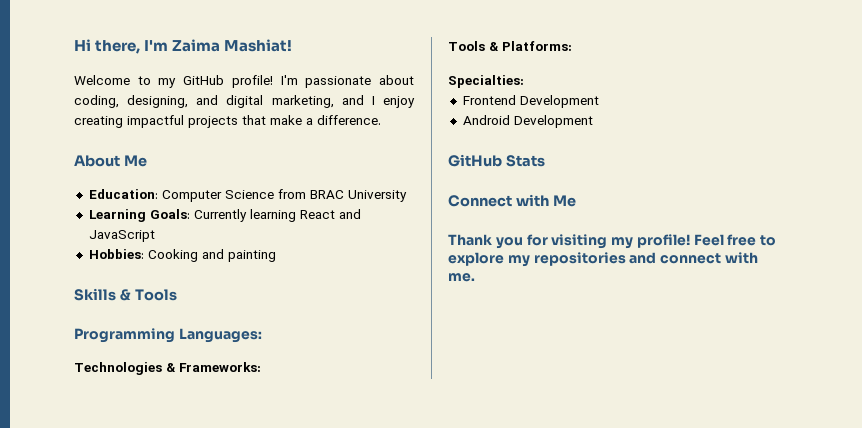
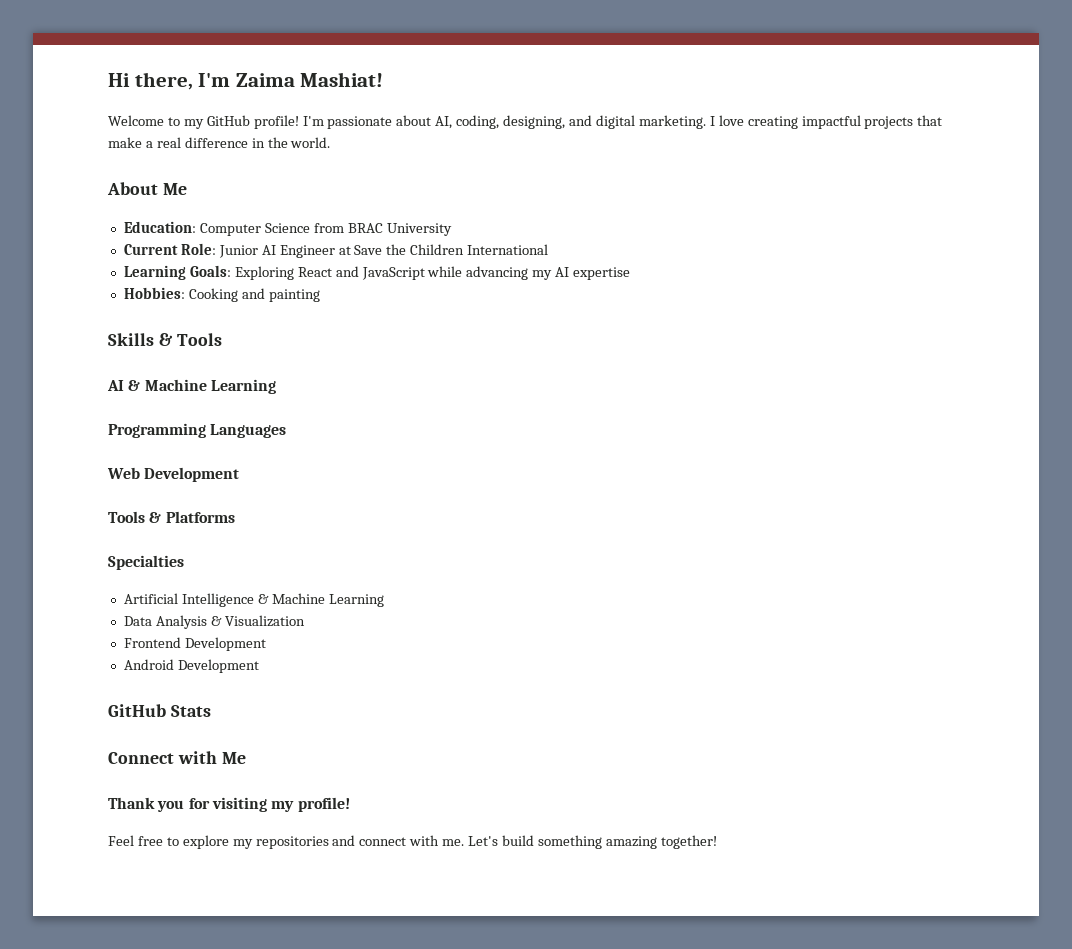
- I'm passionate about coding, designing, and digital marketing, and I enjoy creating impactful projects that make a difference.
+ I'm passionate about AI, coding, designing, and digital marketing. I love creating impactful projects that make a real difference in the world.
+ Current Role: Junior AI Engineer at Save the Children International
- Learning Goals: Currently learning React and JavaScript
+ Learning Goals: Exploring React and JavaScript while advancing my AI expertise
- Programming Languages:
- Technologies & Frameworks:
- Tools & Platforms:
- Specialties:
+ AI & Machine Learning
+ Programming Languages
+ Web Development
+ Tools & Platforms
+ Specialties
+ Artificial Intelligence & Machine Learning
+ Data Analysis & Visualization
- Thank you for visiting my profile! Feel free to explore my repositories and connect with me.
+ Thank you for visiting my profile!
+ Feel free to explore my repositories and connect with me.
+ Let's build something amazing together!

